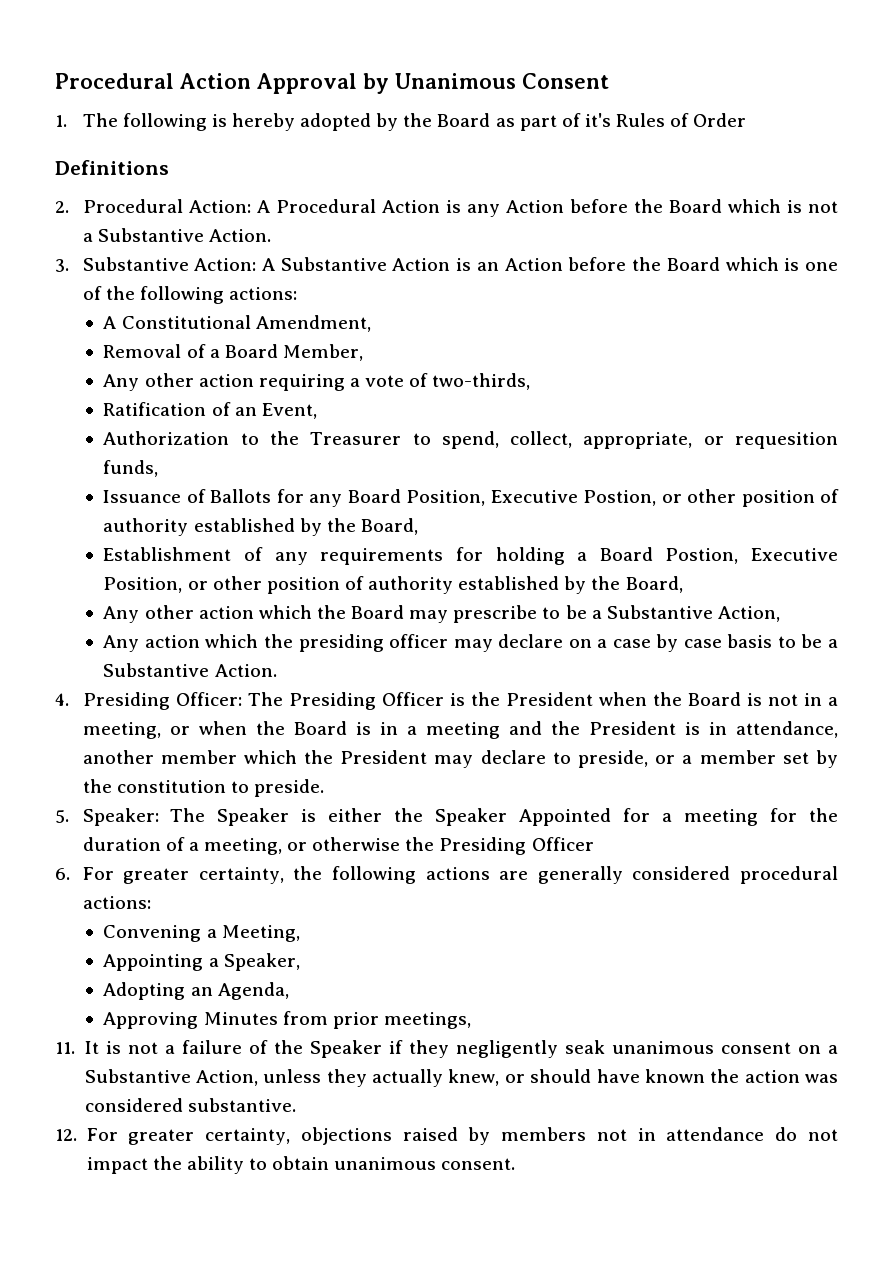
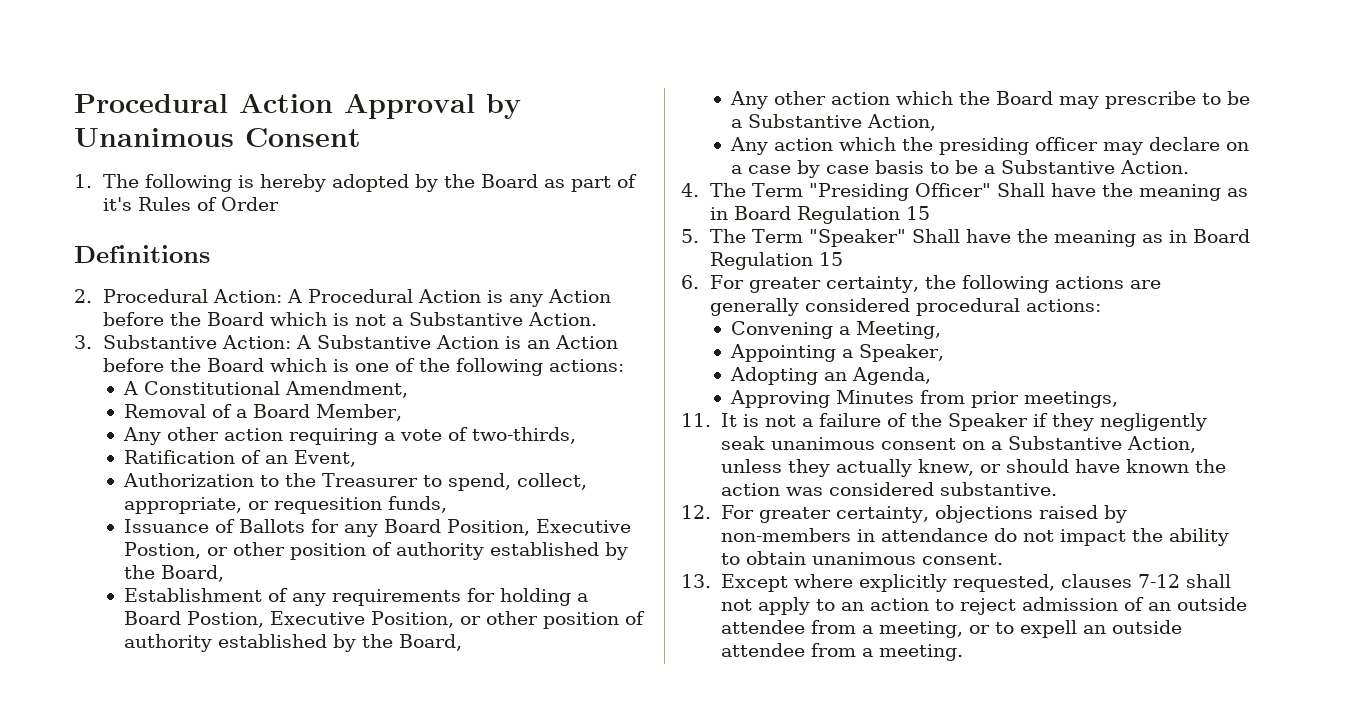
- 4. Presiding Officer: The Presiding Officer is the President when the Board is not in a meeting, or when the Board is in a meeting and the President is in attendance, another member which the President may declare to preside, or a member set by the constitution to preside.
- 5. Speaker: The Speaker is either the Speaker Appointed for a meeting for the duration of a meeting, or otherwise the Presiding Officer
+ 4. The Term "Presiding Officer" Shall have the meaning as in Board Regulation 15
+ 5. The Term "Speaker" Shall have the meaning as in Board Regulation 15
- 12. For greater certainty, objections raised by members not in attendance do not impact the ability to obtain unanimous consent.
+ 12. For greater certainty, objections raised by non-members in attendance do not impact the ability to obtain unanimous consent.
+ 13. Except where explicitly requested, clauses 7-12 shall not apply to an action to reject admission of an outside attendee from a meeting, or to expell an outside attendee from a meeting.

